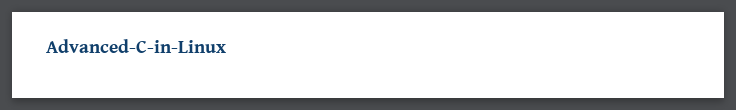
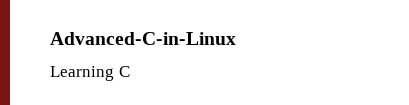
+ Learning C

